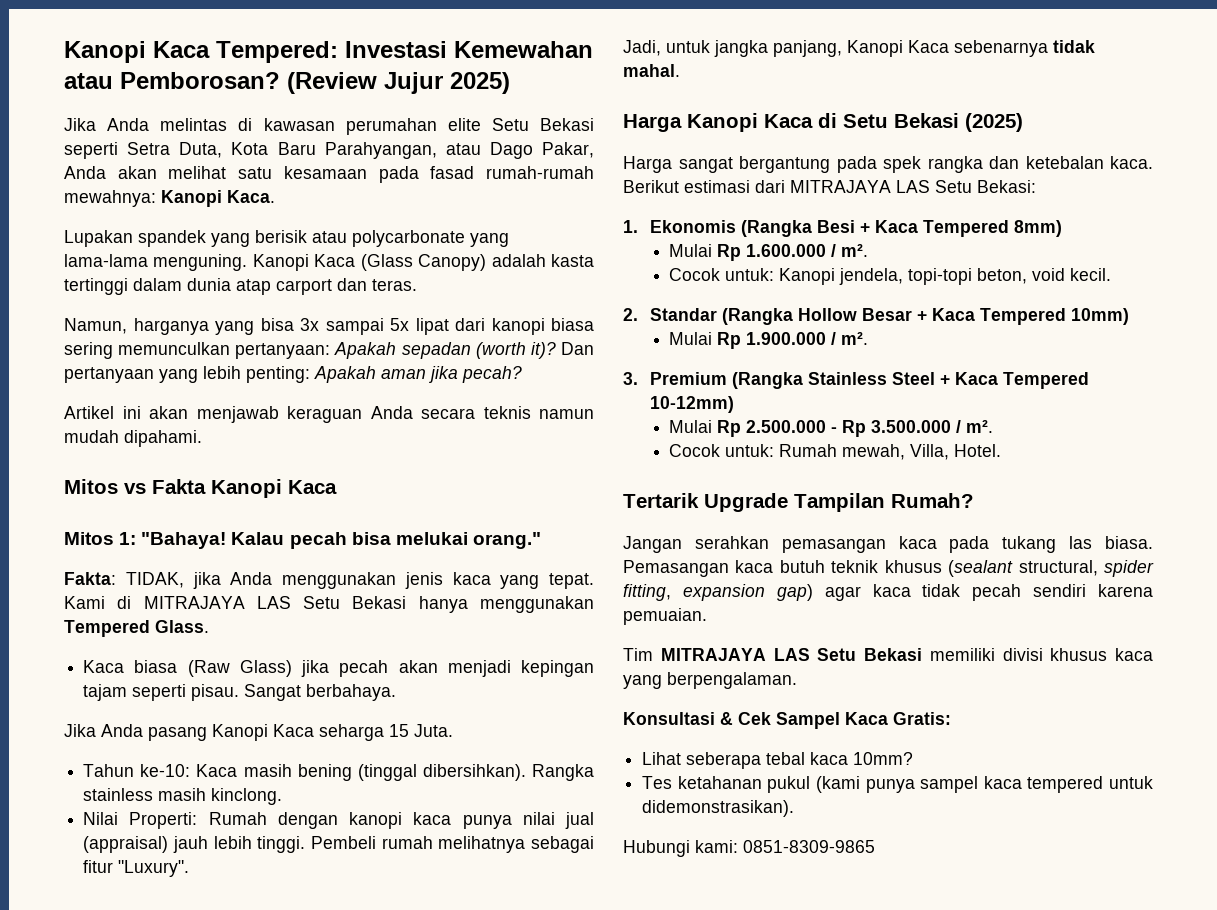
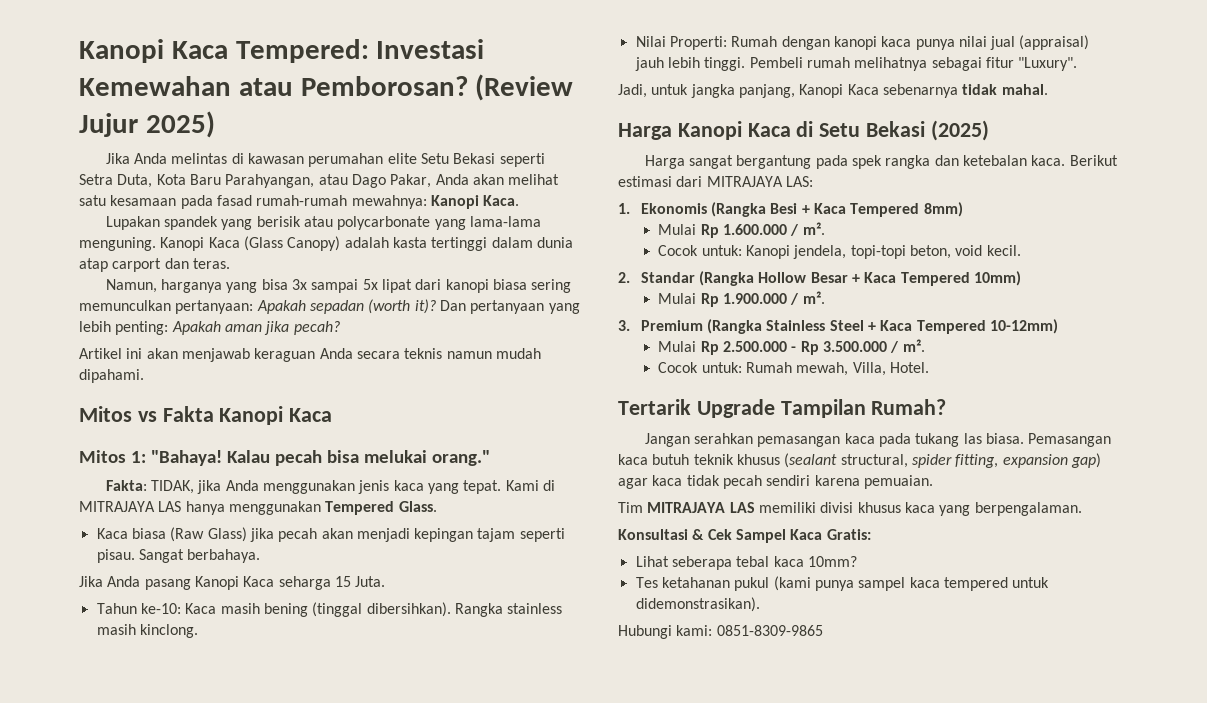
- Kami di MITRAJAYA LAS Setu Bekasi hanya menggunakan Tempered Glass.
+ Kami di MITRAJAYA LAS hanya menggunakan Tempered Glass.
- Berikut estimasi dari MITRAJAYA LAS Setu Bekasi:
+ Berikut estimasi dari MITRAJAYA LAS:
- Tim MITRAJAYA LAS Setu Bekasi memiliki divisi khusus kaca yang berpengalaman.
+ Tim MITRAJAYA LAS memiliki divisi khusus kaca yang berpengalaman.

